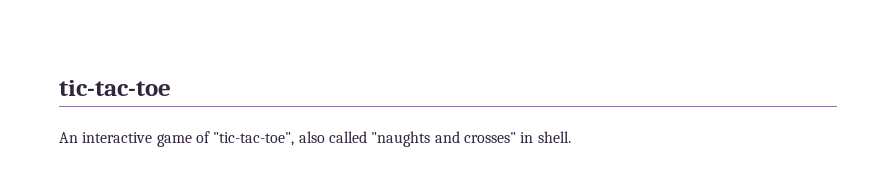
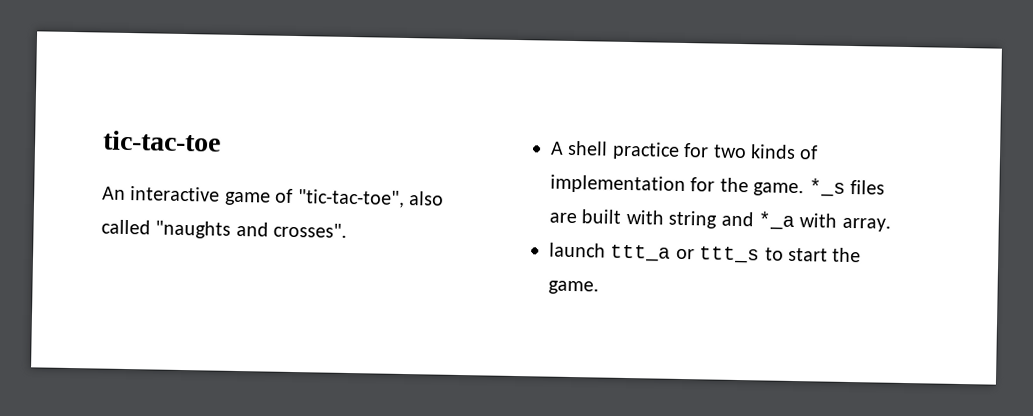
- An interactive game of "tic-tac-toe", also called "naughts and crosses" in shell.
+ An interactive game of "tic-tac-toe", also called "naughts and crosses".
+ A shell practice for two kinds of implementation for the game. *_s files are built with string and *_a with array.
+ launch ttt_a or ttt_s to start the game.

